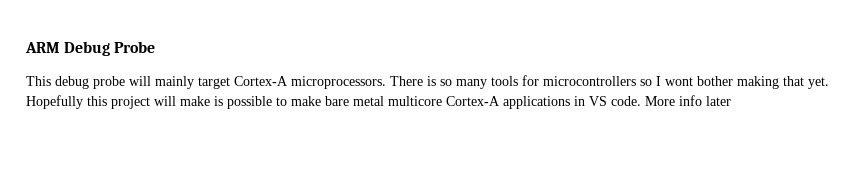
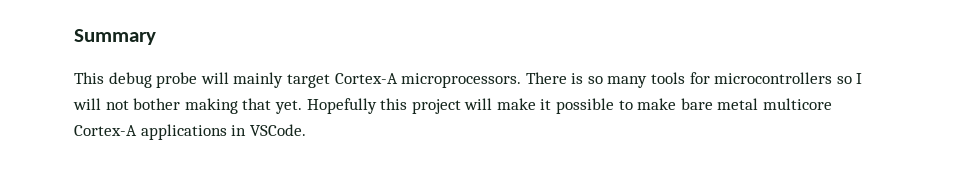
- ARM Debug Probe
+ Summary
- There is so many tools for microcontrollers so I wont bother making that yet.
+ There is so many tools for microcontrollers so I will not bother making that yet.
- Hopefully this project will make is possible to make bare metal multicore Cortex-A applications in VS code. More info later
+ Hopefully this project will make it possible to make bare metal multicore Cortex-A applications in VSCode.

